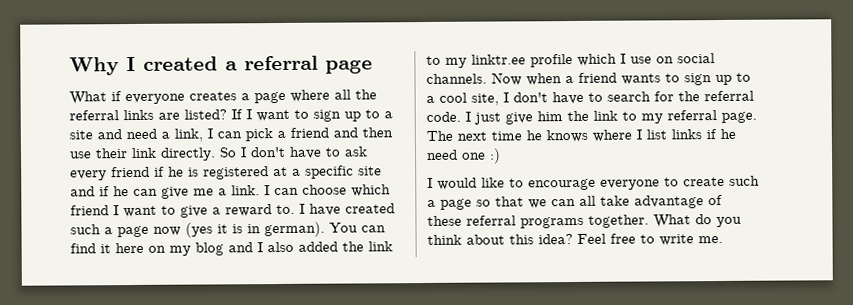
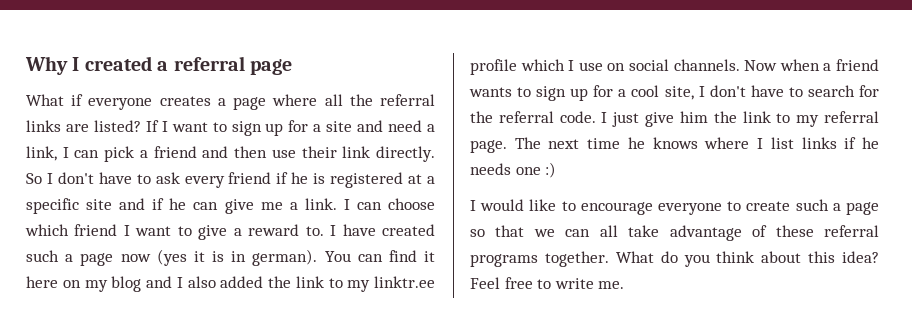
- If I want to sign up to a site and need a link, I can pick a friend and then use their link directly.
+ If I want to sign up for a site and need a link, I can pick a friend and then use their link directly.
- Now when a friend wants to sign up to a cool site, I don't have to search for the referral code.
+ Now when a friend wants to sign up for a cool site, I don't have to search for the referral code.
- The next time he knows where I list links if he need one :)
+ The next time he knows where I list links if he needs one :)

